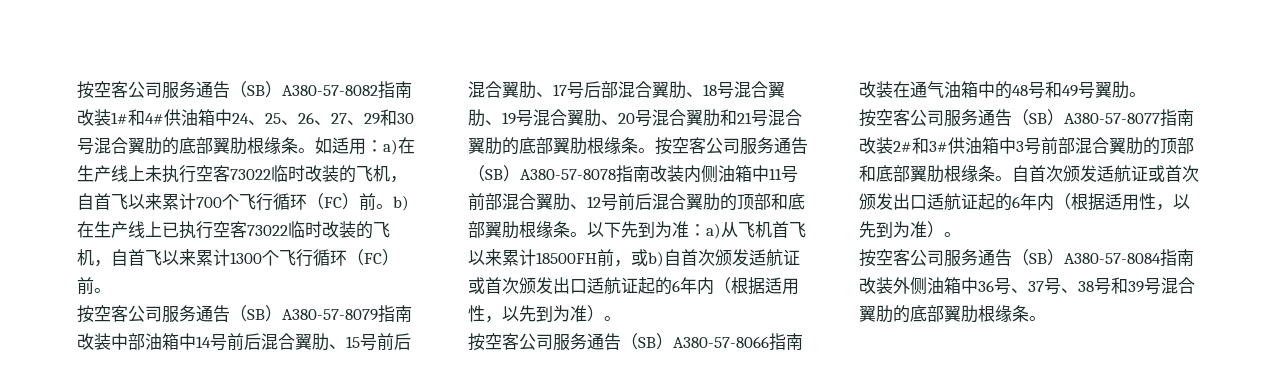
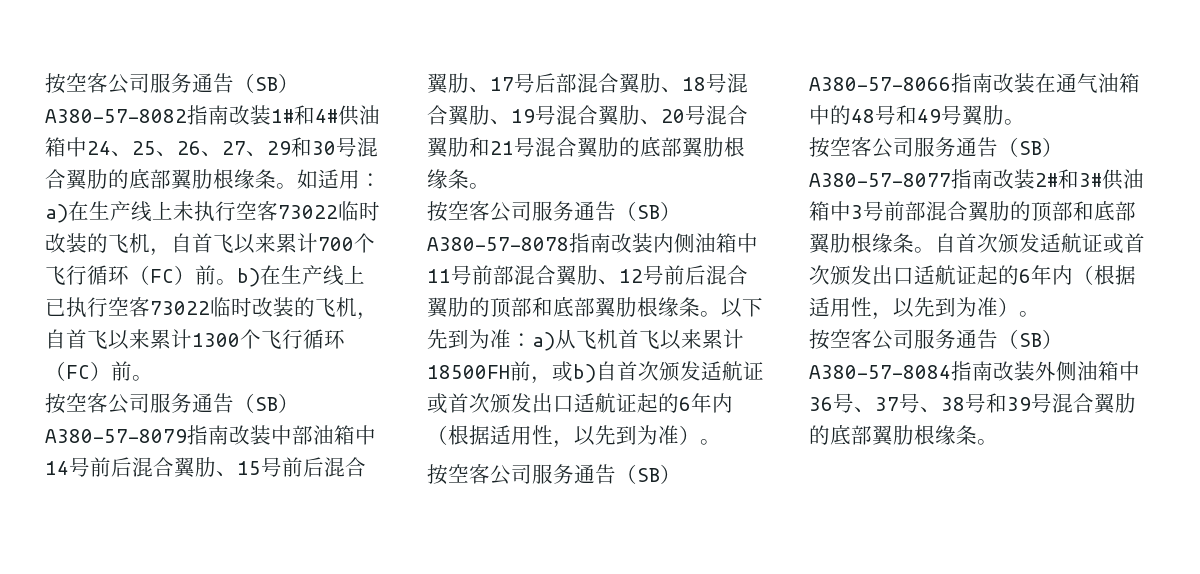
- 按空客公司服务通告（SB）A380-57-8079指南改装中部油箱中14号前后混合翼肋、15号前后混合翼肋、17号后部混合翼肋、18号混合翼肋、19号混合翼肋、20号混合翼肋和21号混合翼肋的底部翼肋根缘条。按空客公司服务通告（SB）A380-57-8078指南改装内侧油箱中11号前部混合翼肋、12号前后混合翼肋的顶部和底部翼肋根缘条。
+ 按空客公司服务通告（SB）A380-57-8079指南改装中部油箱中14号前后混合翼肋、15号前后混合翼肋、17号后部混合翼肋、18号混合翼肋、19号混合翼肋、20号混合翼肋和21号混合翼肋的底部翼肋根缘条。
+ 按空客公司服务通告（SB）A380-57-8078指南改装内侧油箱中11号前部混合翼肋、12号前后混合翼肋的顶部和底部翼肋根缘条。

